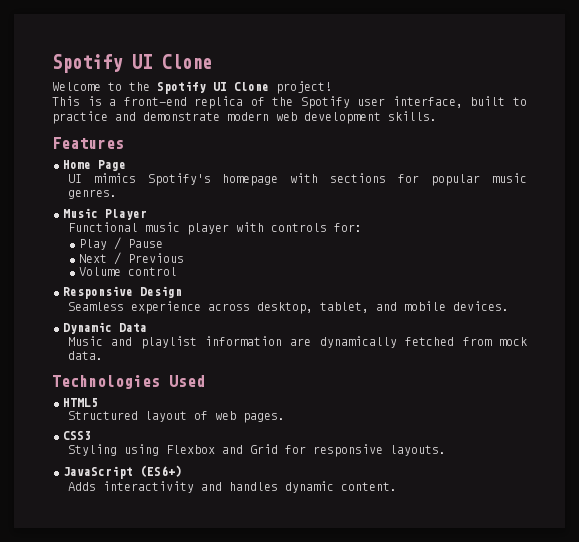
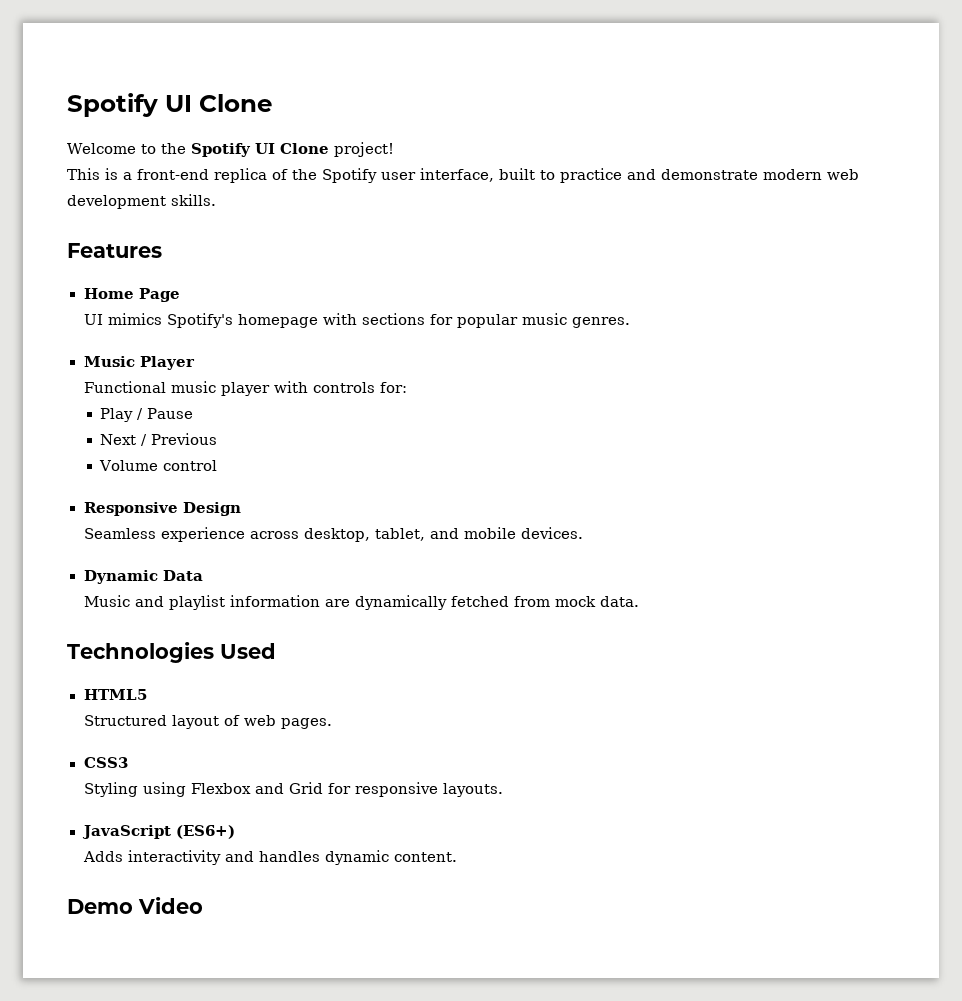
+ Demo Video

